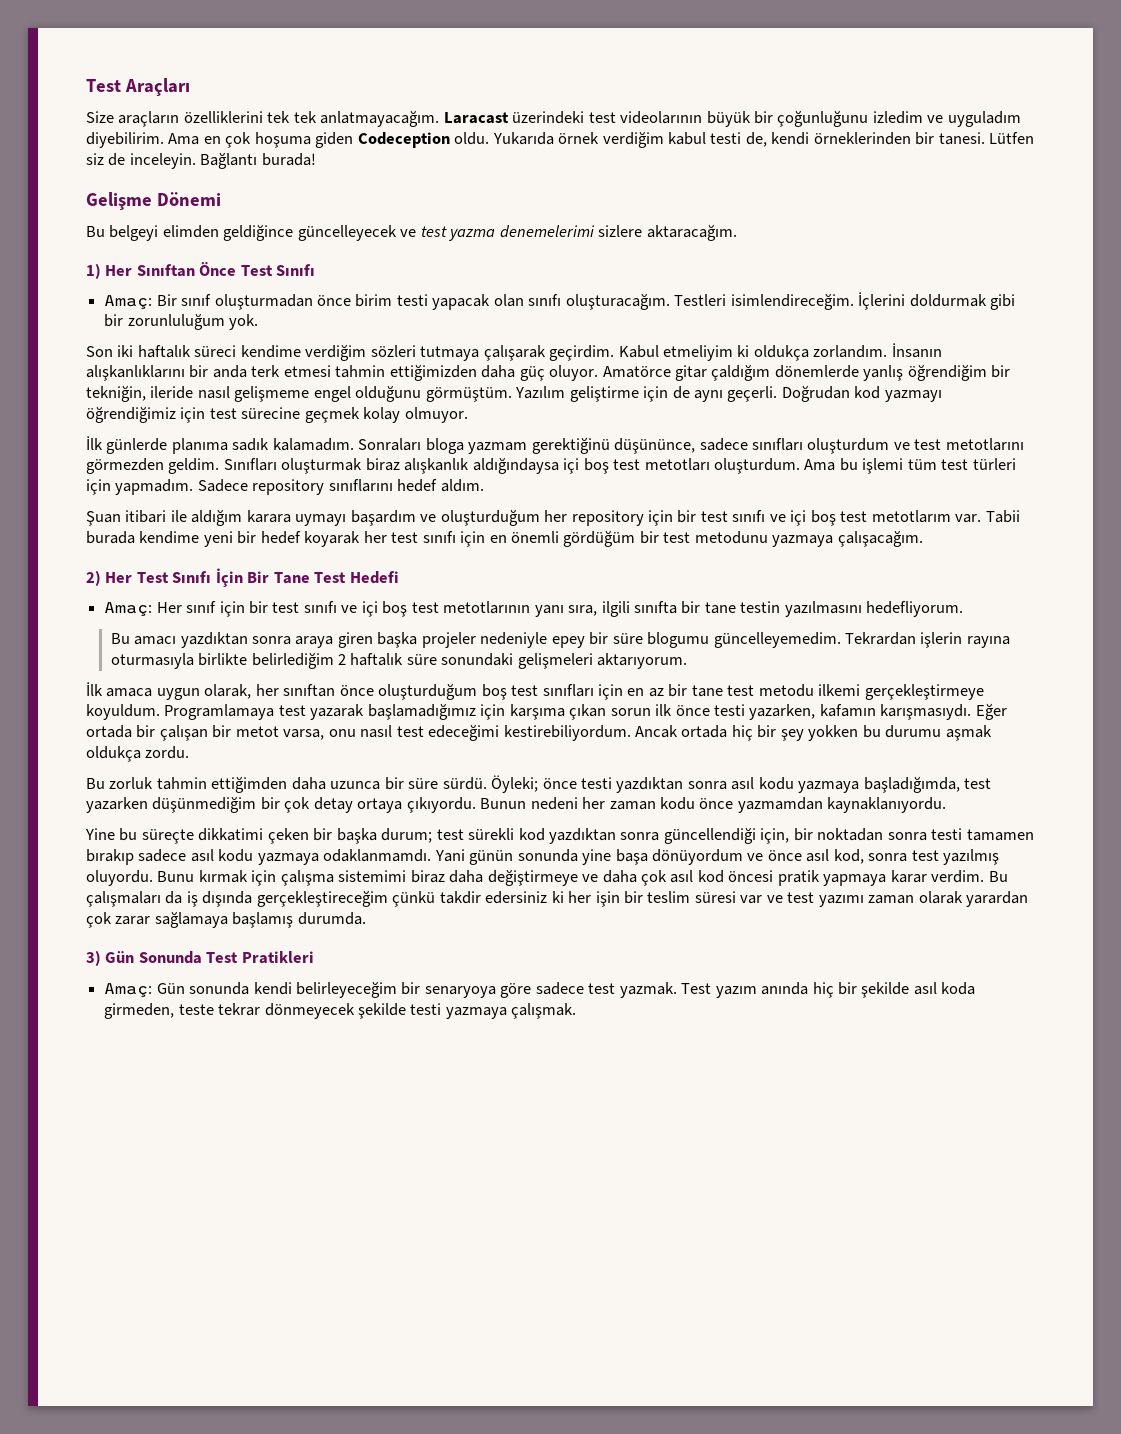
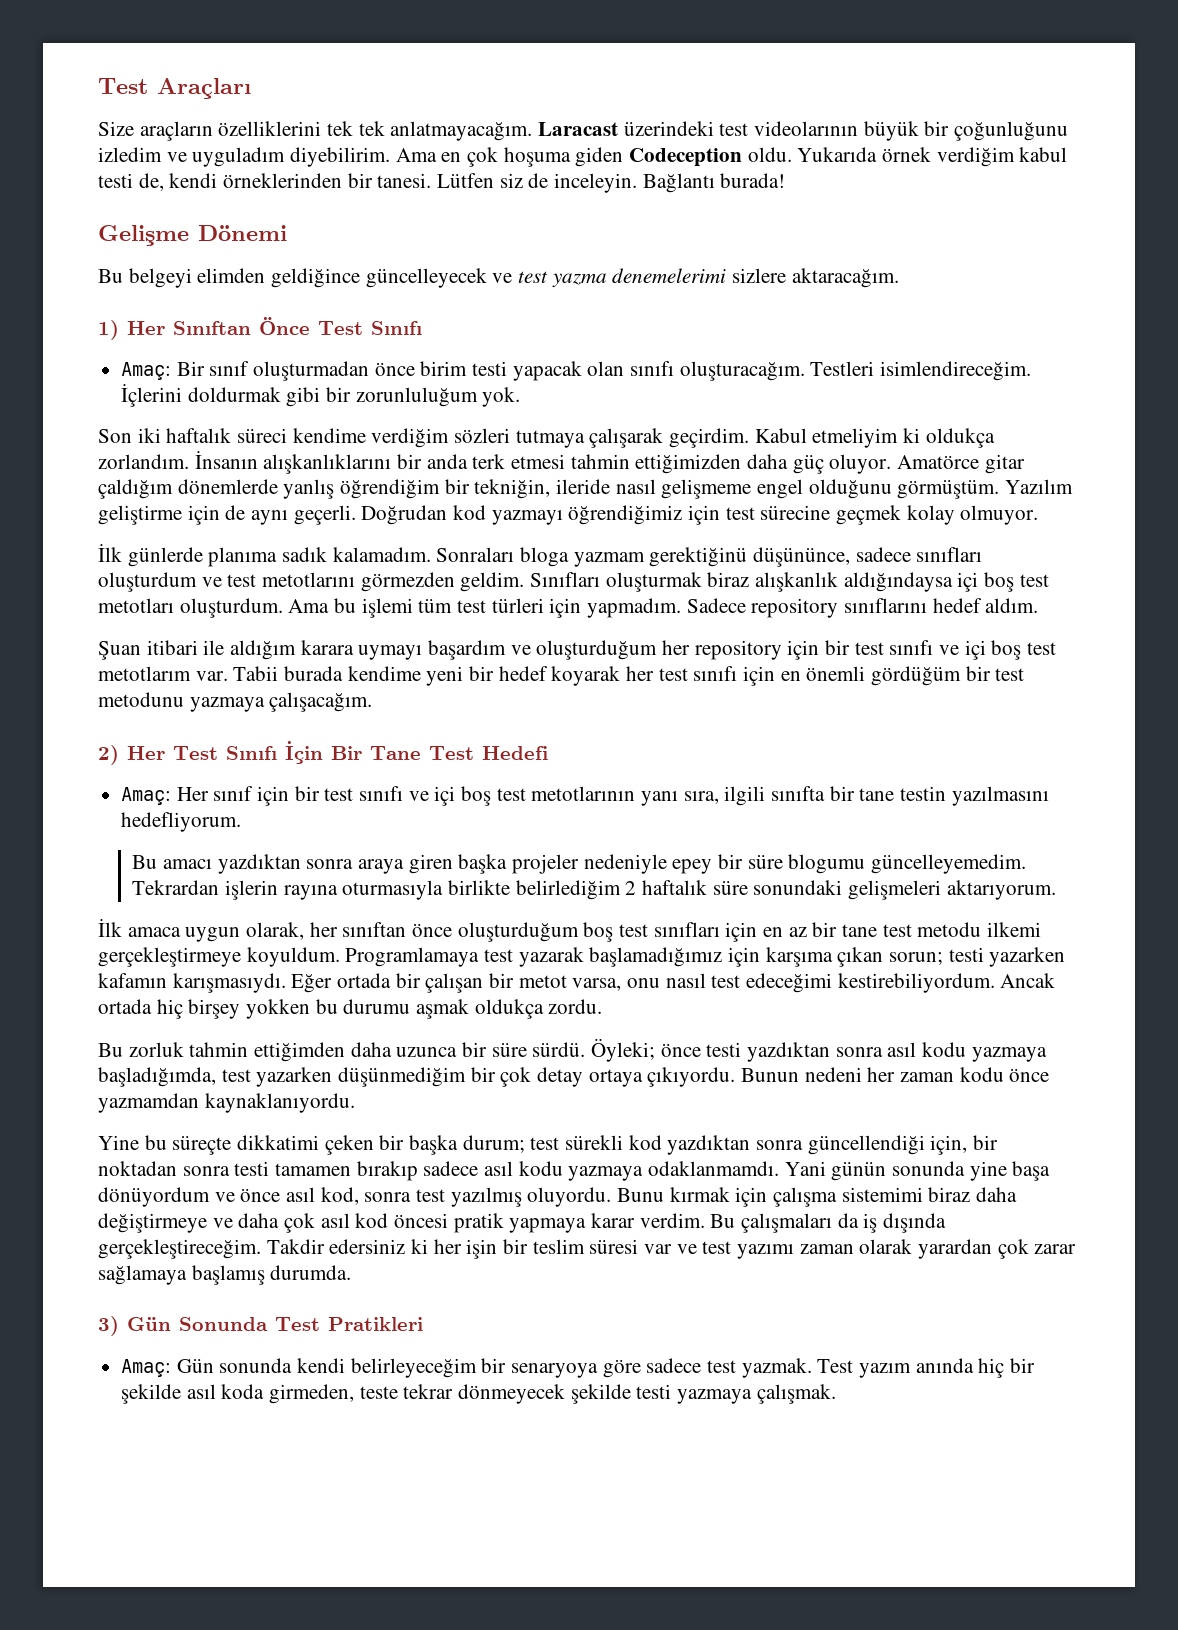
- Programlamaya test yazarak başlamadığımız için karşıma çıkan sorun ilk önce testi yazarken, kafamın karışmasıydı.
+ Programlamaya test yazarak başlamadığımız için karşıma çıkan sorun; testi yazarken kafamın karışmasıydı.
- Ancak ortada hiç bir şey yokken bu durumu aşmak oldukça zordu.
+ Ancak ortada hiç birşey yokken bu durumu aşmak oldukça zordu.
- Bu çalışmaları da iş dışında gerçekleştireceğim çünkü takdir edersiniz ki her işin bir teslim süresi var ve test yazımı zaman olarak yarardan çok zarar sağlamaya başlamış durumda.
+ Bu çalışmaları da iş dışında gerçekleştireceğim. Takdir edersiniz ki her işin bir teslim süresi var ve test yazımı zaman olarak yarardan çok zarar sağlamaya başlamış durumda.

